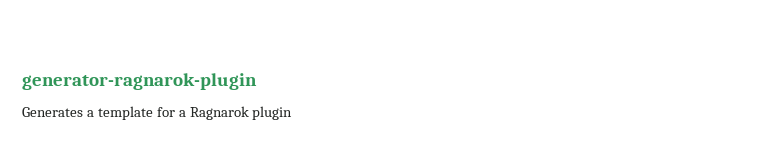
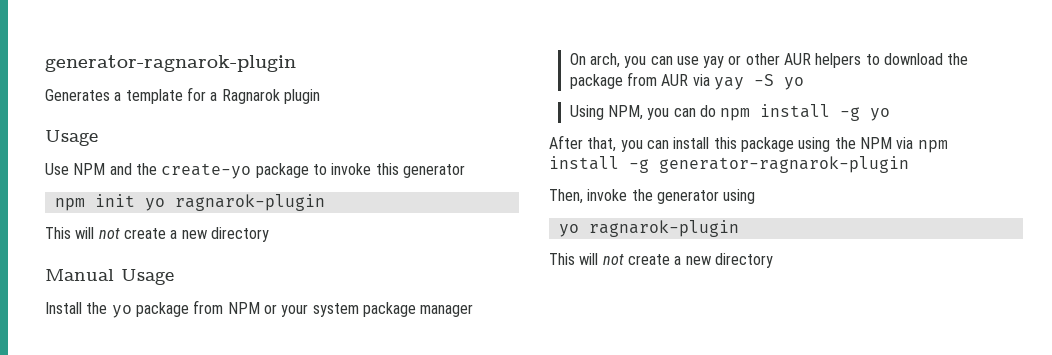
  Generates a template for a Ragnarok plugin
+ Usage
+ Use NPM and the create-yo package to invoke this generator
+ npm init yo ragnarok-plugin
+ This will not create a new directory
+ Manual Usage
+ Install the yo package from NPM or your system package manager
+ On arch, you can use yay or other AUR helpers to download the package from AUR via yay -S yo
+ Using NPM, you can do npm install -g yo
+ After that, you can install this package using the NPM via npm install -g generator-ragnarok-plugin
+ Then, invoke the generator using
+ yo ragnarok-plugin
+ This will not create a new directory

